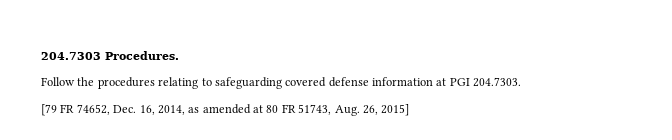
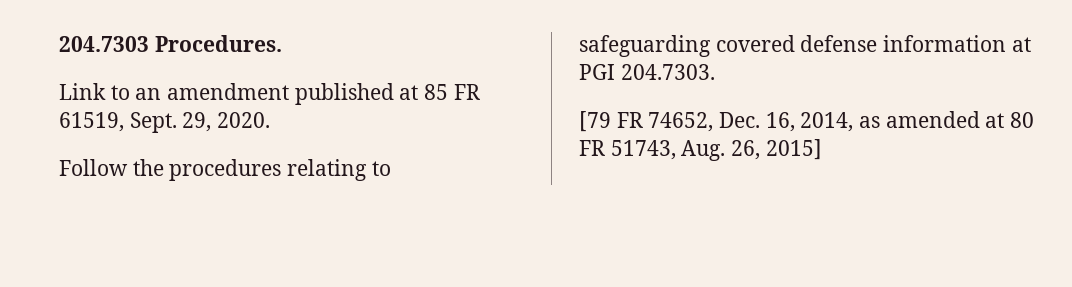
+ Link to an amendment published at 85 FR 61519, Sept. 29, 2020.

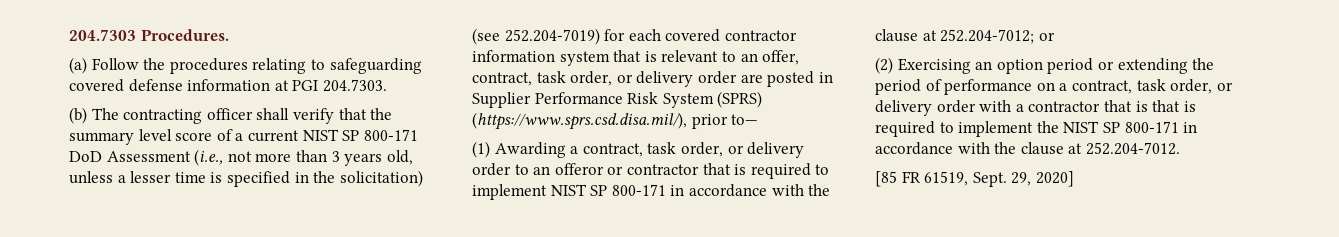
- Link to an amendment published at 85 FR 61519, Sept. 29, 2020.
- Follow the procedures relating to safeguarding covered defense information at PGI 204.7303.
+ (a) Follow the procedures relating to safeguarding covered defense information at PGI 204.7303.
- [79 FR 74652, Dec. 16, 2014, as amended at 80 FR 51743, Aug. 26, 2015]
+ (b) The contracting officer shall verify that the summary level score of a current NIST SP 800-171 DoD Assessment (i.e., not more than 3 years old, unless a lesser time is specified in the solicitation) (see 252.204-7019) for each covered contractor information system that is relevant to an offer, contract, task order, or delivery order are posted in Supplier Performance Risk System (SPRS) (https://www.sprs.csd.disa.mil/), prior to—
+ (1) Awarding a contract, task order, or delivery order to an offeror or contractor that is required to implement NIST SP 800-171 in accordance with the clause at 252.204-7012; or
+ (2) Exercising an option period or extending the period of performance on a contract, task order, or delivery order with a contractor that is that is required to implement the NIST SP 800-171 in accordance with the clause at 252.204-7012.
+ [85 FR 61519, Sept. 29, 2020]

